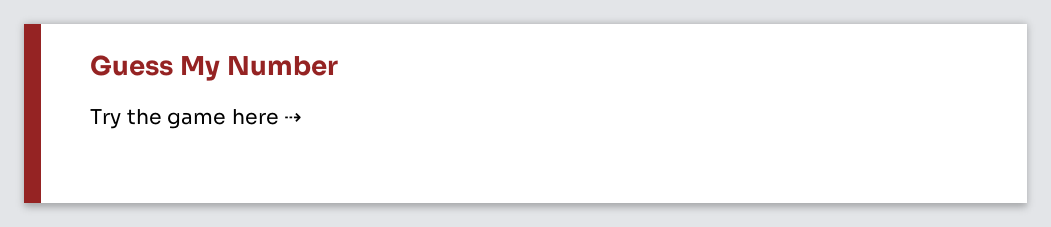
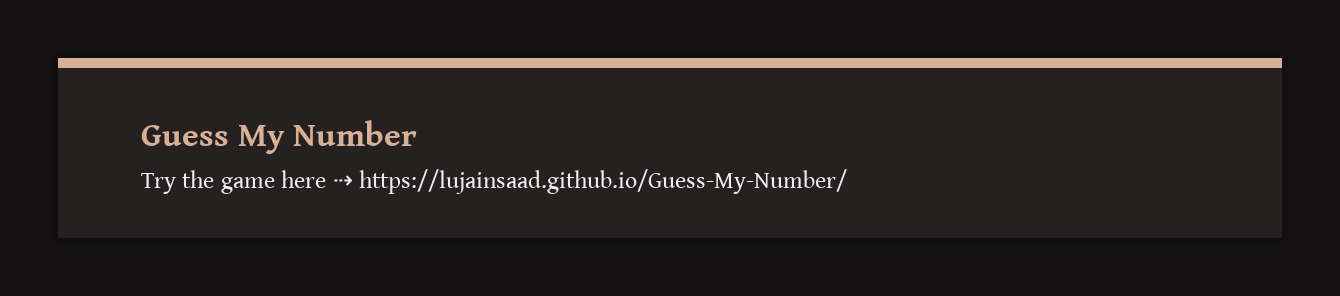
- Try the game here ⇢
+ Try the game here ⇢ https://lujainsaad.github.io/Guess-My-Number/

